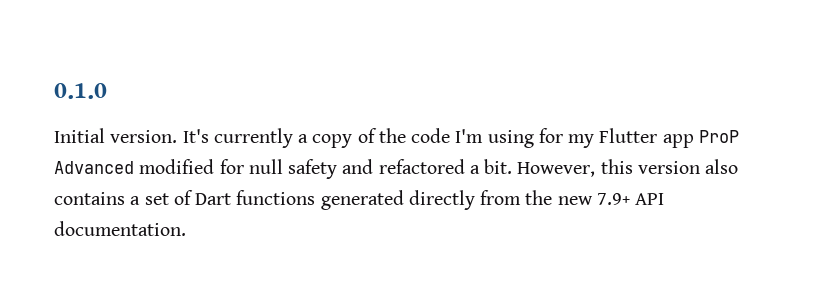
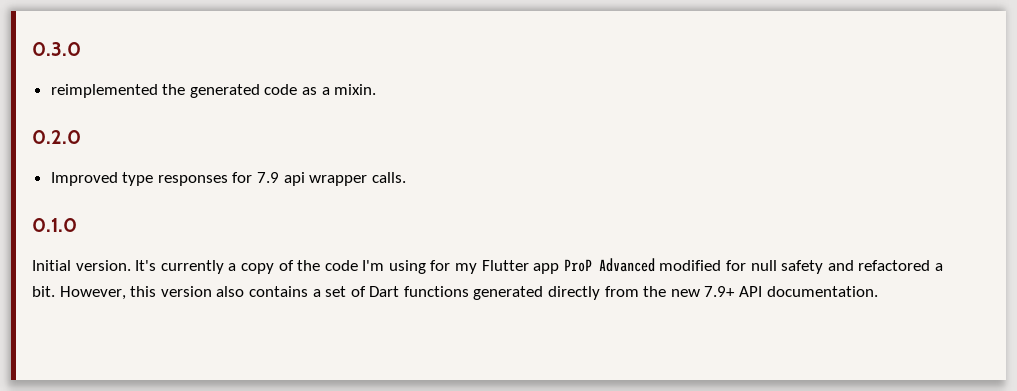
+ 0.3.0
+ reimplemented the generated code as a mixin.
+ 0.2.0
+ Improved type responses for 7.9 api wrapper calls.

